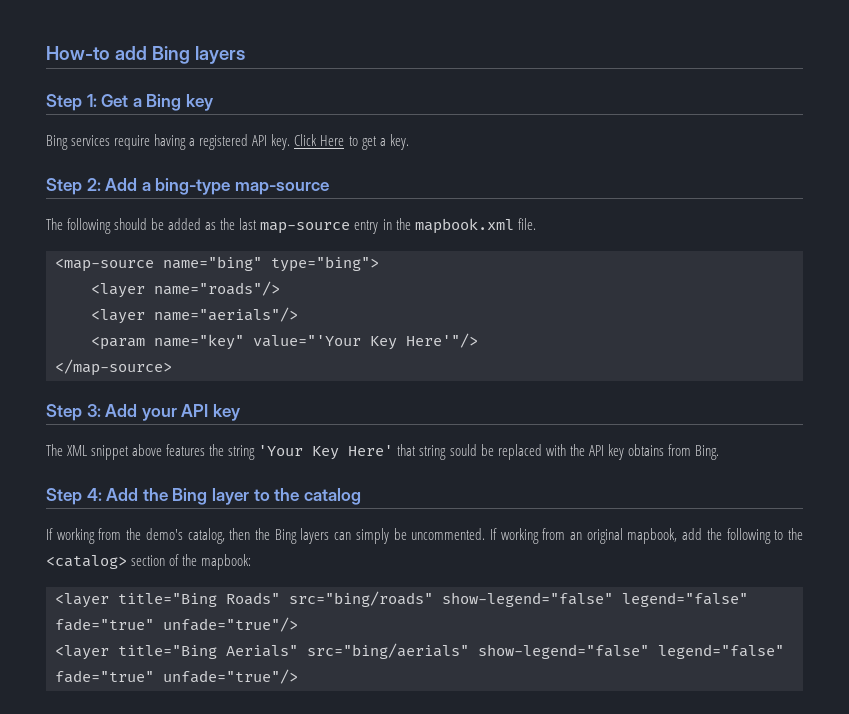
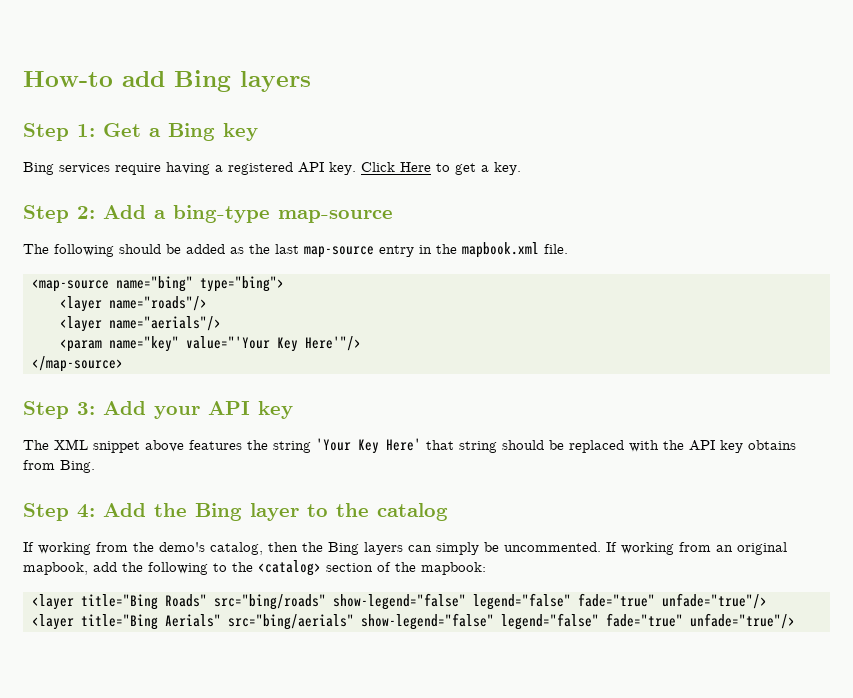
- The XML snippet above features the string 'Your Key Here' that string sould be replaced with the API key obtains from Bing.
+ The XML snippet above features the string 'Your Key Here' that string should be replaced with the API key obtains from Bing.

